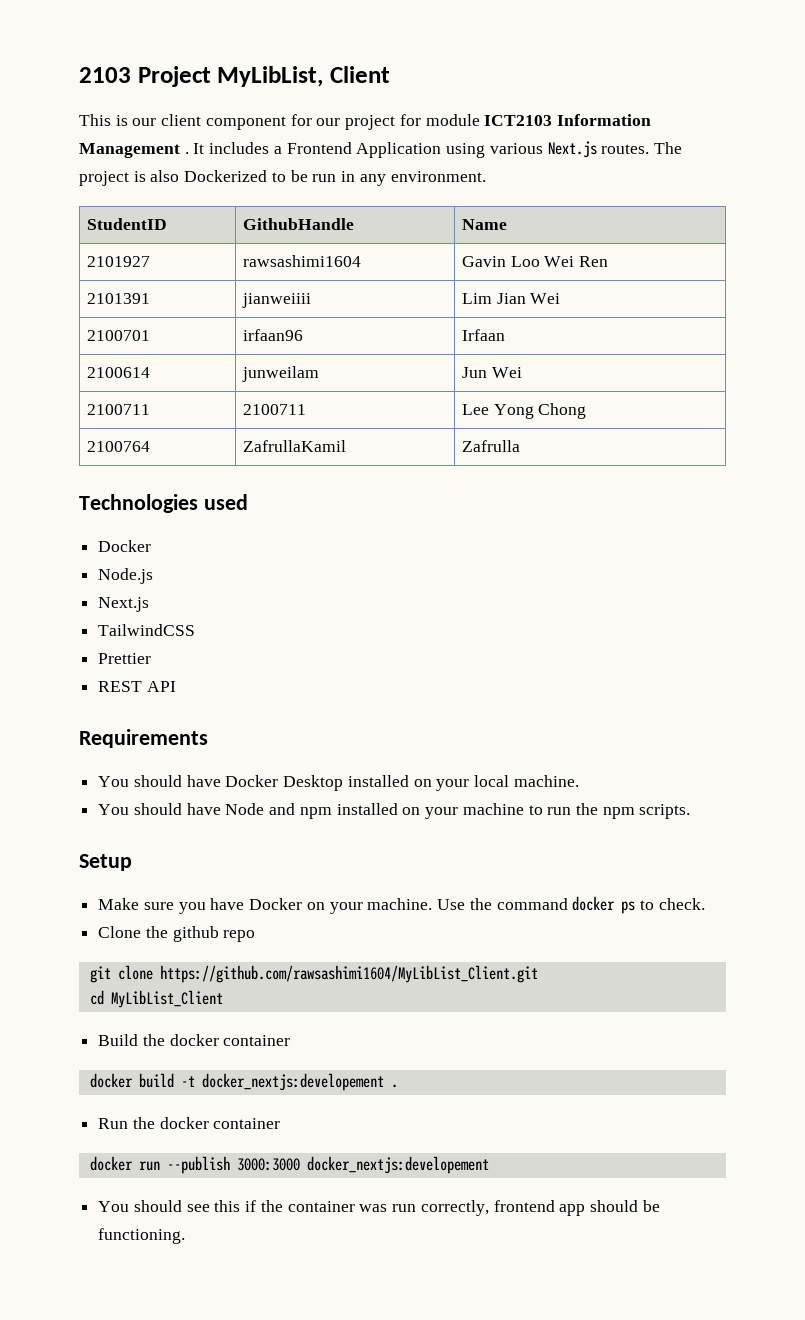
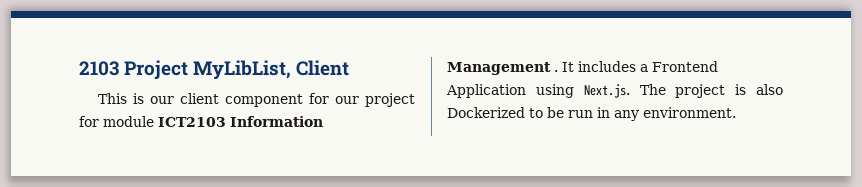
- It includes a Frontend Application using various Next.js routes. The project is also Dockerized to be run in any environment.
+ It includes a Frontend Application using Next.js. The project is also Dockerized to be run in any environment.
- StudentID | GithubHandle | Name
- 2101927 | rawsashimi1604 | Gavin Loo Wei Ren
- 2101391 | jianweiiii | Lim Jian Wei
- 2100701 | irfaan96 | Irfaan
- 2100614 | junweilam | Jun Wei
- 2100711 | 2100711 | Lee Yong Chong
- 2100764 | ZafrullaKamil | Zafrulla
- Technologies used
- Docker
- Node.js
- Next.js
- TailwindCSS
- Prettier
- REST API
- Requirements
- You should have Docker Desktop installed on your local machine.
- You should have Node and npm installed on your machine to run the npm scripts.
- Setup
- Make sure you have Docker on your machine. Use the command docker ps to check.
- Clone the github repo
- git clone https://github.com/rawsashimi1604/MyLibList_Client.git
- cd MyLibList_Client
- Build the docker container
- docker build -t docker_nextjs:developement .
- Run the docker container
- docker run --publish 3000:3000 docker_nextjs:developement
- You should see this if the container was run correctly, frontend app should be functioning.

